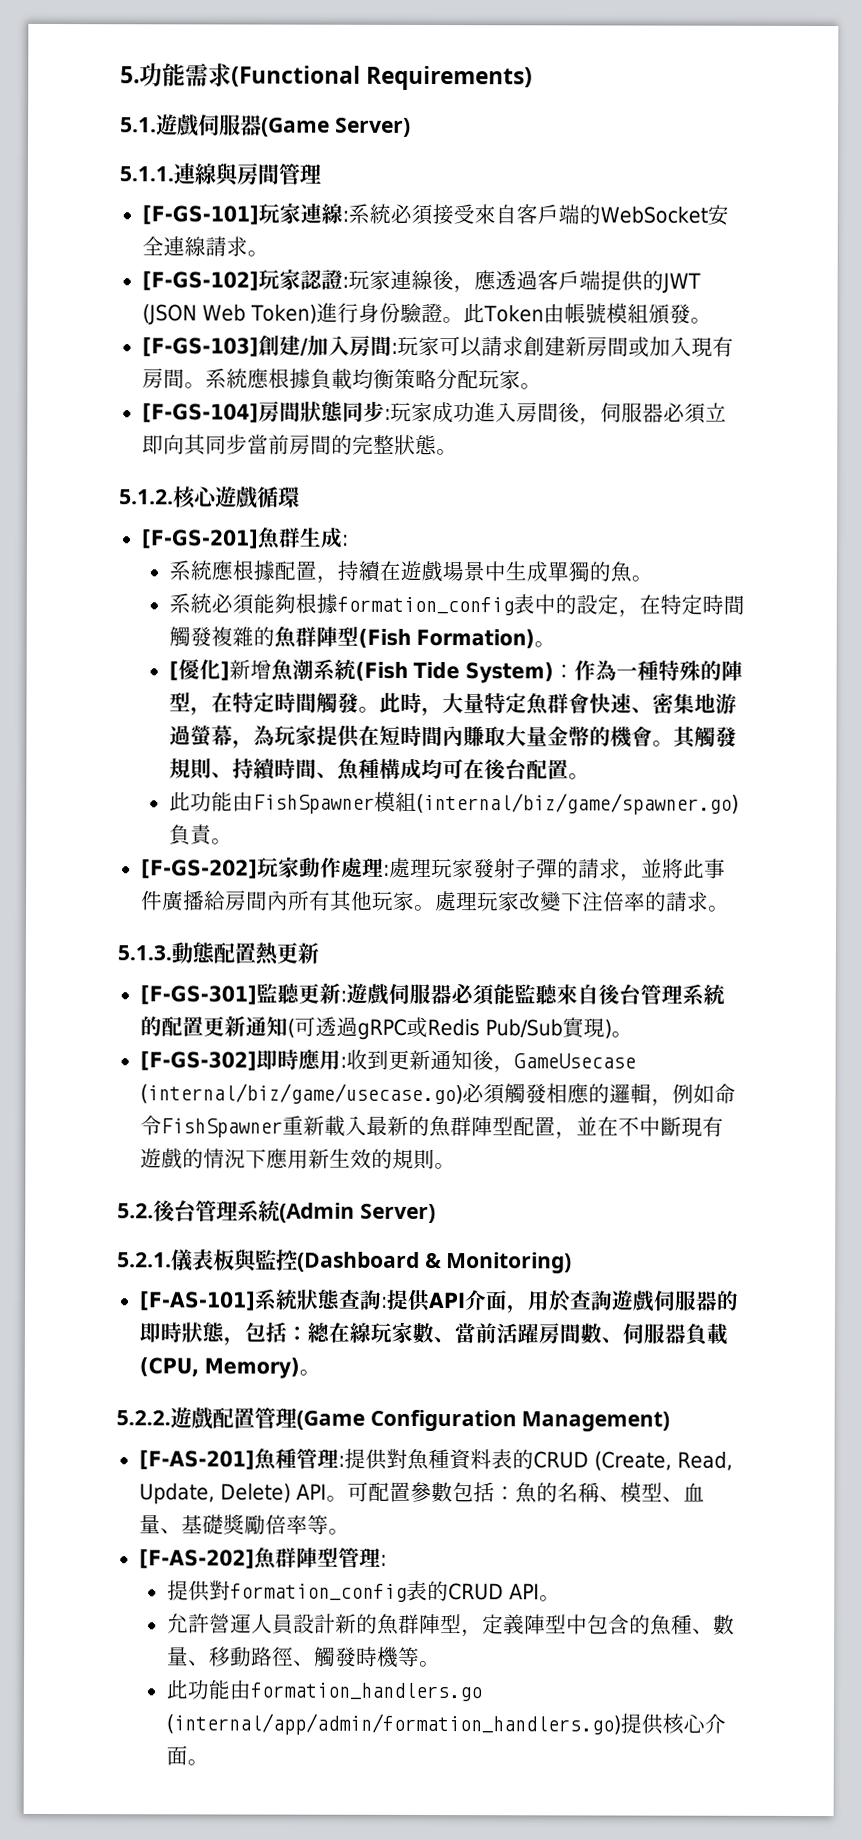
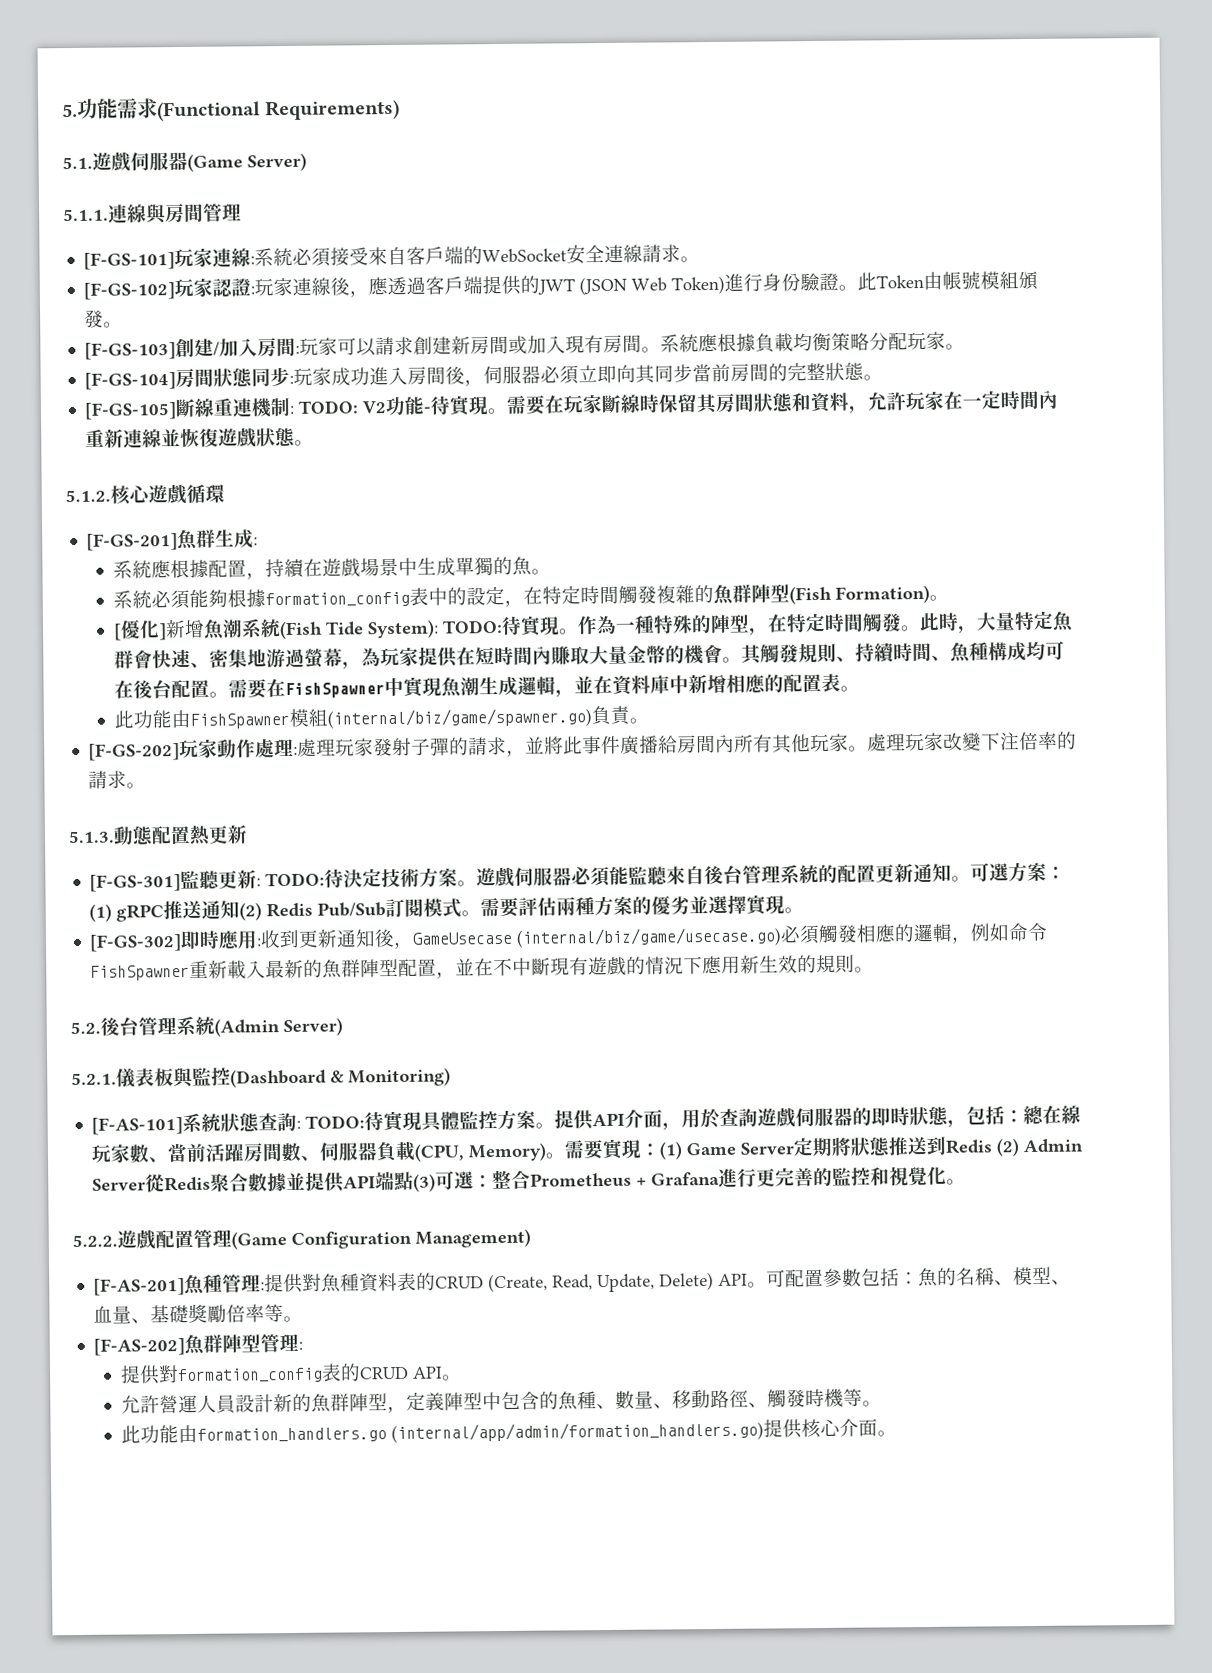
+ [F-GS-105]斷線重連機制: TODO: V2功能-待實現。需要在玩家斷線時保留其房間狀態和資料，允許玩家在一定時間內重新連線並恢復遊戲狀態。
- [優化]新增魚潮系統(Fish Tide System)：作為一種特殊的陣型，在特定時間觸發。
+ [優化]新增魚潮系統(Fish Tide System): TODO:待實現。作為一種特殊的陣型，在特定時間觸發。
+ 需要在FishSpawner中實現魚潮生成邏輯，並在資料庫中新增相應的配置表。
- [F-GS-301]監聽更新:遊戲伺服器必須能監聽來自後台管理系統的配置更新通知(可透過gRPC或Redis Pub/Sub實現)。
+ [F-GS-301]監聽更新: TODO:待決定技術方案。遊戲伺服器必須能監聽來自後台管理系統的配置更新通知。可選方案：(1) gRPC推送通知(2) Redis Pub/Sub訂閱模式。需要評估兩種方案的優劣並選擇實現。
- [F-AS-101]系統狀態查詢:提供API介面，用於查詢遊戲伺服器的即時狀態，包括：總在線玩家數、當前活躍房間數、伺服器負載(CPU, Memory)。
+ [F-AS-101]系統狀態查詢: TODO:待實現具體監控方案。提供API介面，用於查詢遊戲伺服器的即時狀態，包括：總在線玩家數、當前活躍房間數、伺服器負載(CPU, Memory)。需要實現：(1) Game Server定期將狀態推送到Redis (2) Admin Server從Redis聚合數據並提供API端點(3)可選：整合Prometheus + Grafana進行更完善的監控和視覺化。

